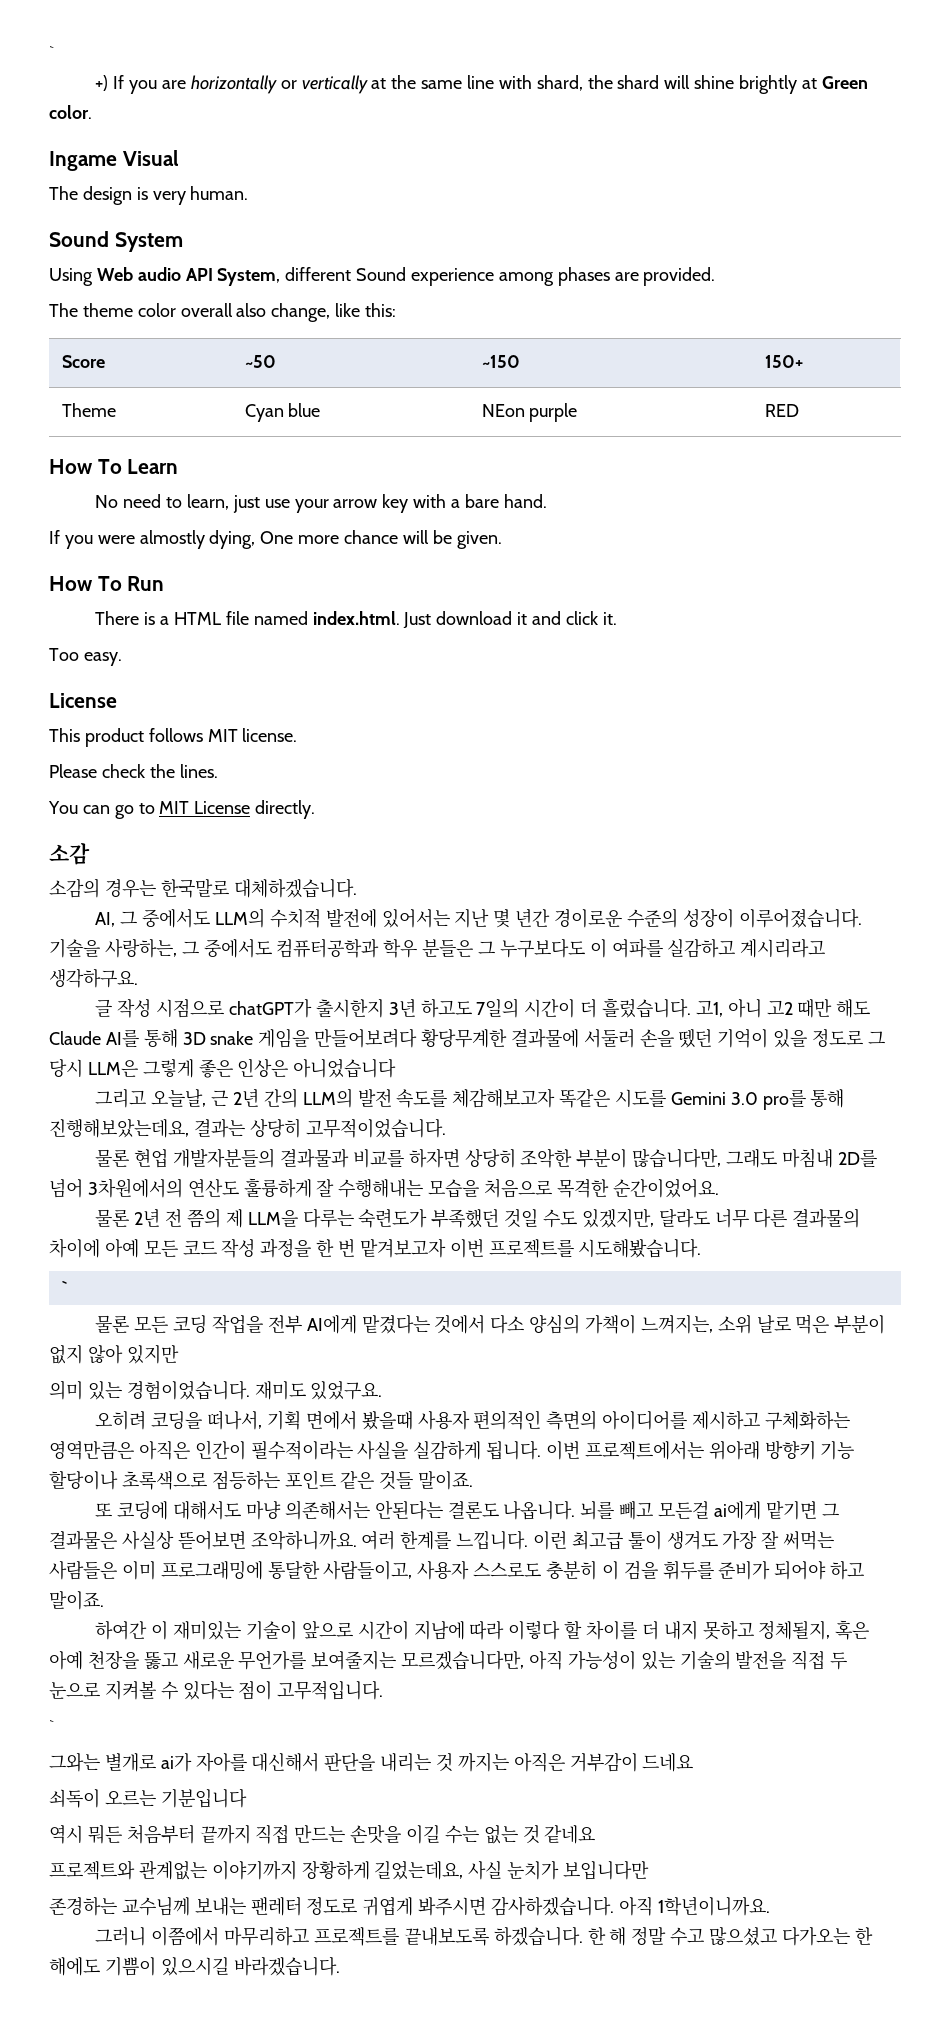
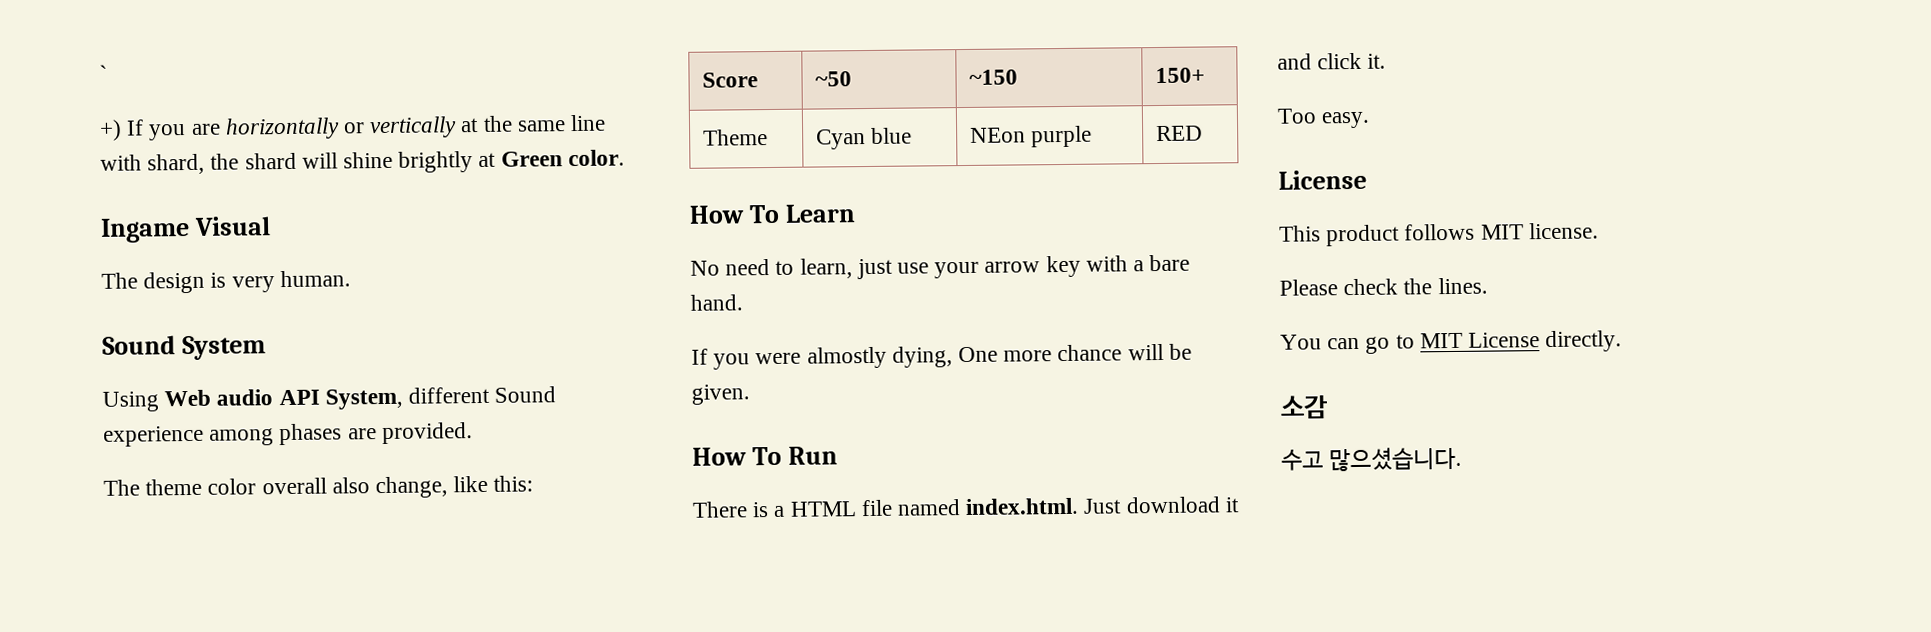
- 소감의 경우는 한국말로 대체하겠습니다.
- AI, 그 중에서도 LLM의 수치적 발전에 있어서는 지난 몇 년간 경이로운 수준의 성장이 이루어졌습니다. 기술을 사랑하는, 그 중에서도 컴퓨터공학과 학우 분들은 그 누구보다도 이 여파를 실감하고 계시리라고 생각하구요.
- 글 작성 시점으로 chatGPT가 출시한지 3년 하고도 7일의 시간이 더 흘렀습니다. 고1, 아니 고2 때만 해도 Claude AI를 통해 3D snake 게임을 만들어보려다 황당무계한 결과물에 서둘러 손을 뗐던 기억이 있을 정도로 그 당시 LLM은 그렇게 좋은 인상은 아니었습니다
- 그리고 오늘날, 근 2년 간의 LLM의 발전 속도를 체감해보고자 똑같은 시도를 Gemini 3.0 pro를 통해 진행해보았는데요, 결과는 상당히 고무적이었습니다.
- 물론 현업 개발자분들의 결과물과 비교를 하자면 상당히 조악한 부분이 많습니다만, 그래도 마침내 2D를 넘어 3차원에서의 연산도 훌륭하게 잘 수행해내는 모습을 처음으로 목격한 순간이었어요.
- 물론 2년 전 쯤의 제 LLM을 다루는 숙련도가 부족했던 것일 수도 있겠지만, 달라도 너무 다른 결과물의 차이에 아예 모든 코드 작성 과정을 한 번 맡겨보고자 이번 프로젝트를 시도해봤습니다.
- `
- 물론 모든 코딩 작업을 전부 AI에게 맡겼다는 것에서 다소 양심의 가책이 느껴지는, 소위 날로 먹은 부분이 없지 않아 있지만
- 의미 있는 경험이었습니다. 재미도 있었구요.
- 오히려 코딩을 떠나서, 기획 면에서 봤을때 사용자 편의적인 측면의 아이디어를 제시하고 구체화하는 영역만큼은 아직은 인간이 필수적이라는 사실을 실감하게 됩니다. 이번 프로젝트에서는 위아래 방향키 기능 할당이나 초록색으로 점등하는 포인트 같은 것들 말이죠.
- 또 코딩에 대해서도 마냥 의존해서는 안된다는 결론도 나옵니다. 뇌를 빼고 모든걸 ai에게 맡기면 그 결과물은 사실상 뜯어보면 조악하니까요. 여러 한계를 느낍니다. 이런 최고급 툴이 생겨도 가장 잘 써먹는 사람들은 이미 프로그래밍에 통달한 사람들이고, 사용자 스스로도 충분히 이 검을 휘두를 준비가 되어야 하고 말이죠.
- 하여간 이 재미있는 기술이 앞으로 시간이 지남에 따라 이렇다 할 차이를 더 내지 못하고 정체될지, 혹은 아예 천장을 뚫고 새로운 무언가를 보여줄지는 모르겠습니다만, 아직 가능성이 있는 기술의 발전을 직접 두 눈으로 지켜볼 수 있다는 점이 고무적입니다.
- `
- 그와는 별개로 ai가 자아를 대신해서 판단을 내리는 것 까지는 아직은 거부감이 드네요
- 쇠독이 오르는 기분입니다
- 역시 뭐든 처음부터 끝까지 직접 만드는 손맛을 이길 수는 없는 것 같네요
- 프로젝트와 관계없는 이야기까지 장황하게 길었는데요, 사실 눈치가 보입니다만
- 존경하는 교수님께 보내는 팬레터 정도로 귀엽게 봐주시면 감사하겠습니다. 아직 1학년이니까요.
- 그러니 이쯤에서 마무리하고 프로젝트를 끝내보도록 하겠습니다. 한 해 정말 수고 많으셨고 다가오는 한 해에도 기쁨이 있으시길 바라겠습니다.
+ 수고 많으셨습니다.

